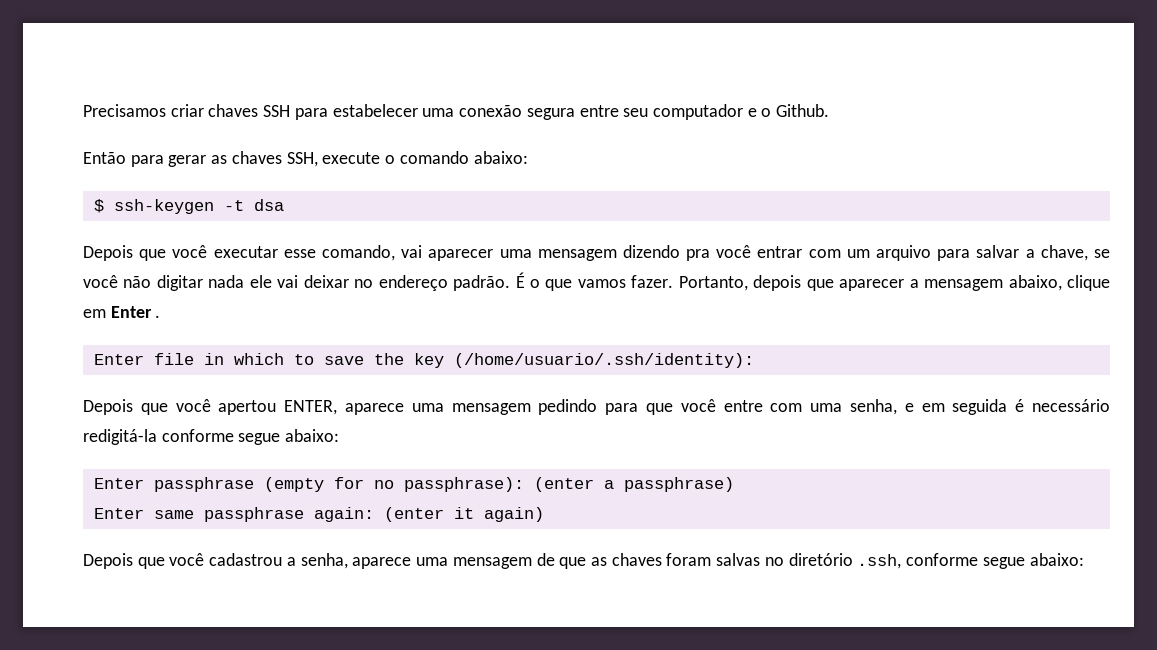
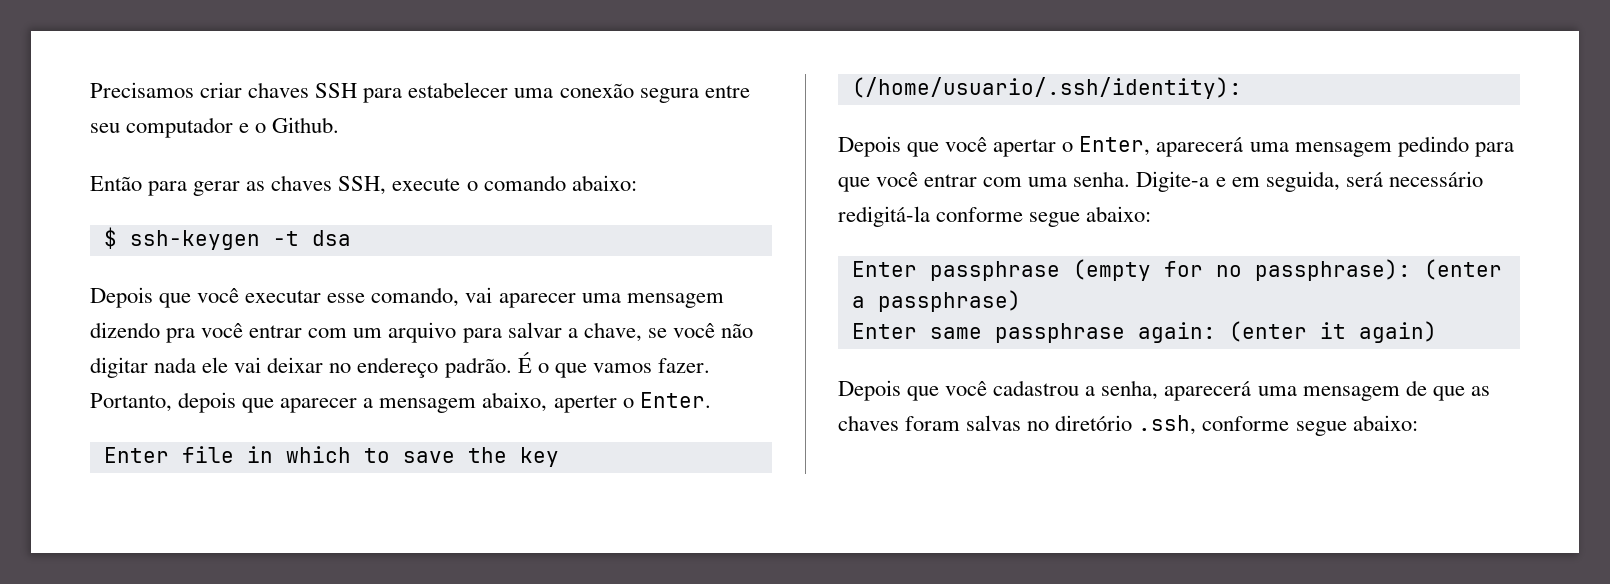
- Portanto, depois que aparecer a mensagem abaixo, clique em Enter .
+ Portanto, depois que aparecer a mensagem abaixo, aperter o Enter.
- Depois que você apertou ENTER, aparece uma mensagem pedindo para que você entre com uma senha, e em seguida é necessário redigitá-la conforme segue abaixo:
+ Depois que você apertar o Enter, aparecerá uma mensagem pedindo para que você entrar com uma senha. Digite-a e em seguida, será necessário redigitá-la conforme segue abaixo:
- Depois que você cadastrou a senha, aparece uma mensagem de que as chaves foram salvas no diretório .ssh, conforme segue abaixo:
+ Depois que você cadastrou a senha, aparecerá uma mensagem de que as chaves foram salvas no diretório .ssh, conforme segue abaixo:

